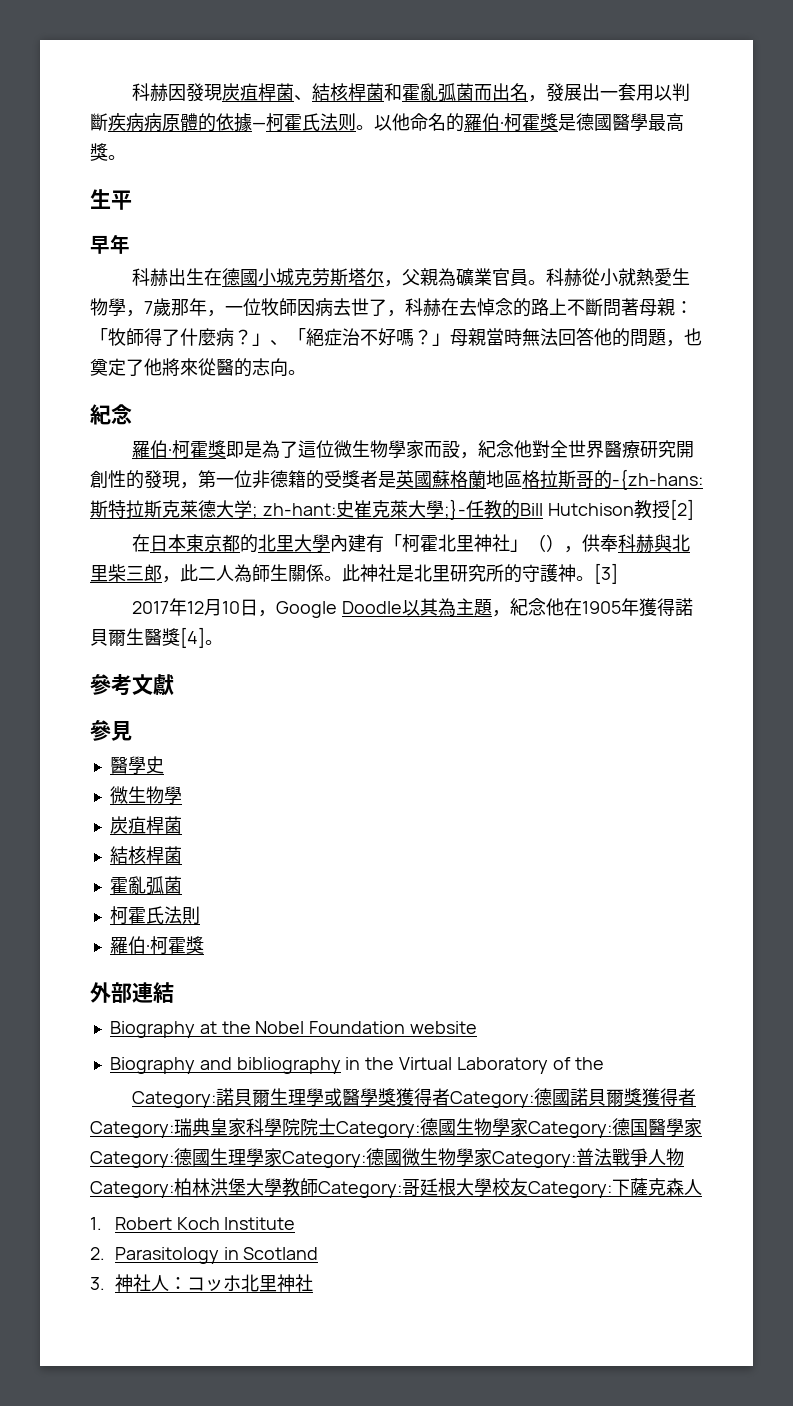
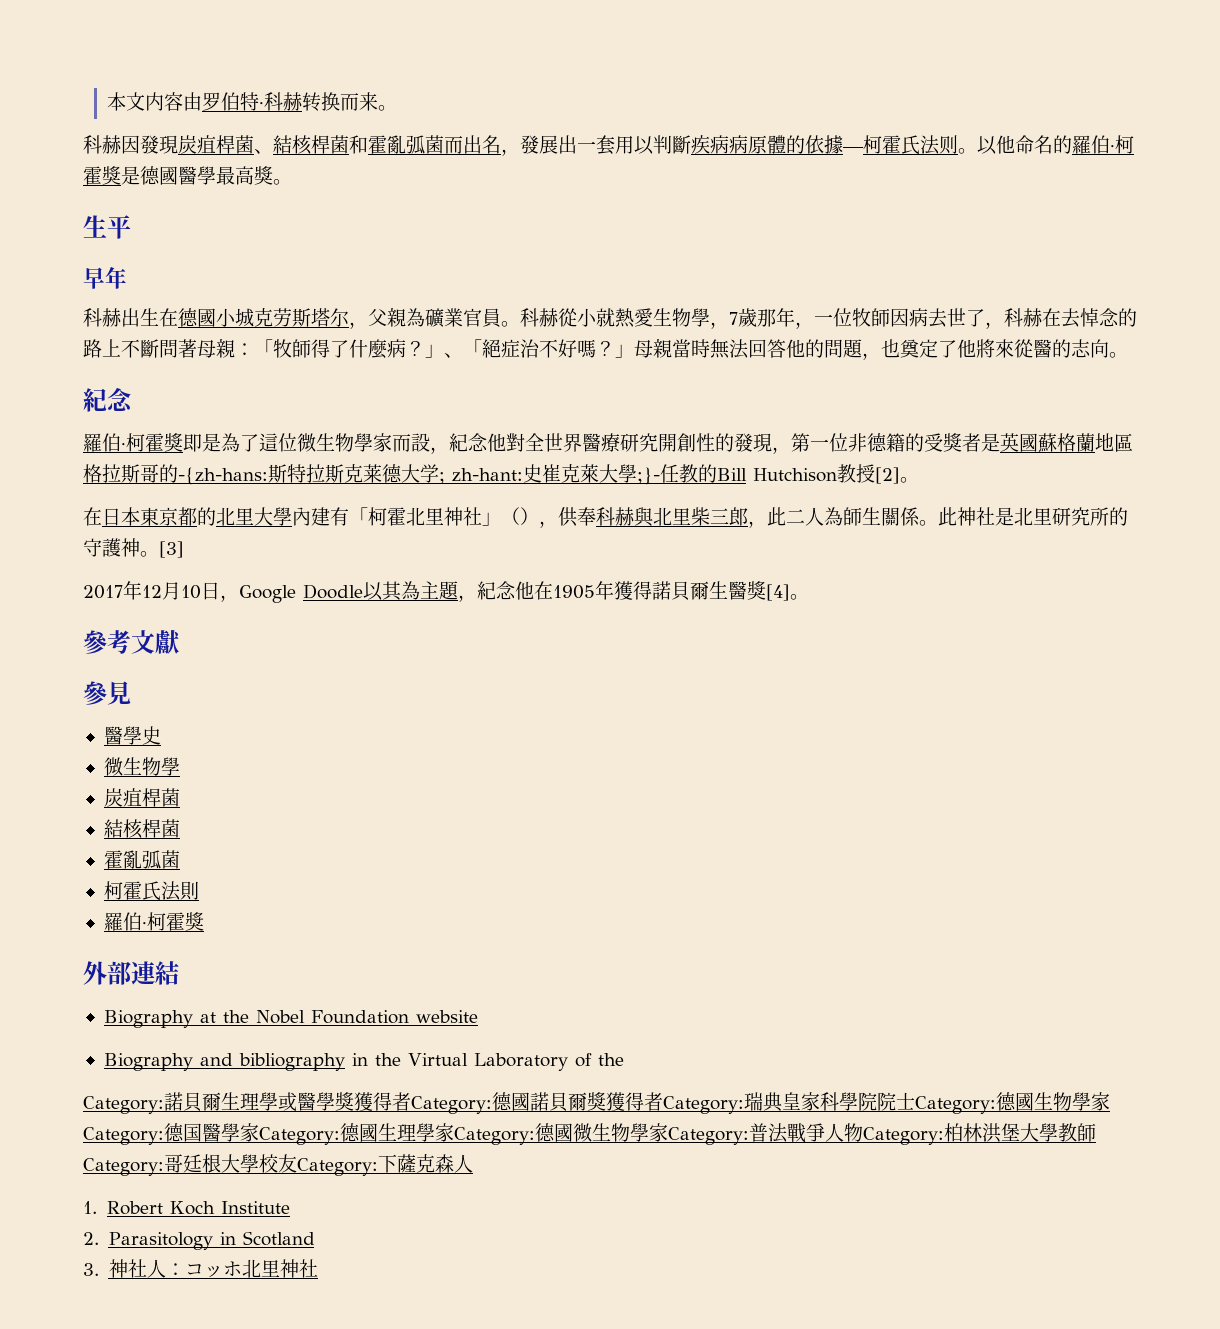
+ 本文内容由罗伯特·科赫转换而来。
- 羅伯·柯霍獎即是為了這位微生物學家而設，紀念他對全世界醫療研究開創性的發現，第一位非德籍的受獎者是英國蘇格蘭地區格拉斯哥的-{zh-hans:斯特拉斯克莱德大学; zh-hant:史崔克萊大學;}-任教的Bill Hutchison教授[2]
+ 羅伯·柯霍獎即是為了這位微生物學家而設，紀念他對全世界醫療研究開創性的發現，第一位非德籍的受獎者是英國蘇格蘭地區格拉斯哥的-{zh-hans:斯特拉斯克莱德大学; zh-hant:史崔克萊大學;}-任教的Bill Hutchison教授[2]。

